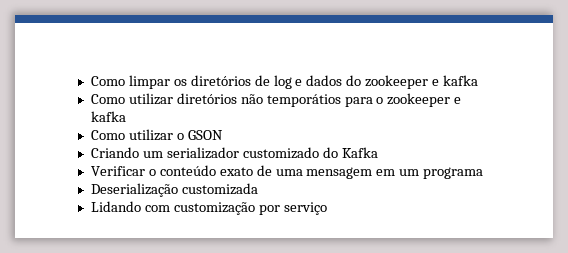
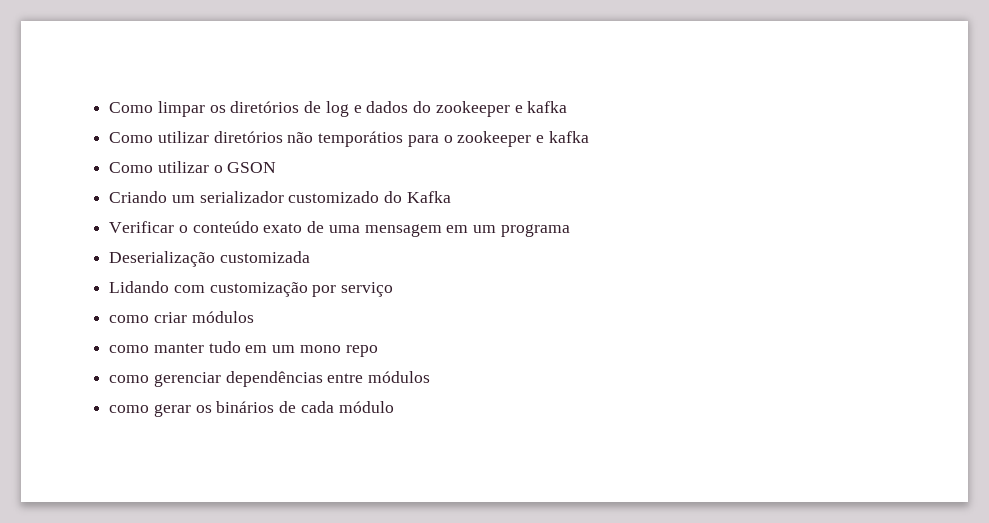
+ como criar módulos
+ como manter tudo em um mono repo
+ como gerenciar dependências entre módulos
+ como gerar os binários de cada módulo

